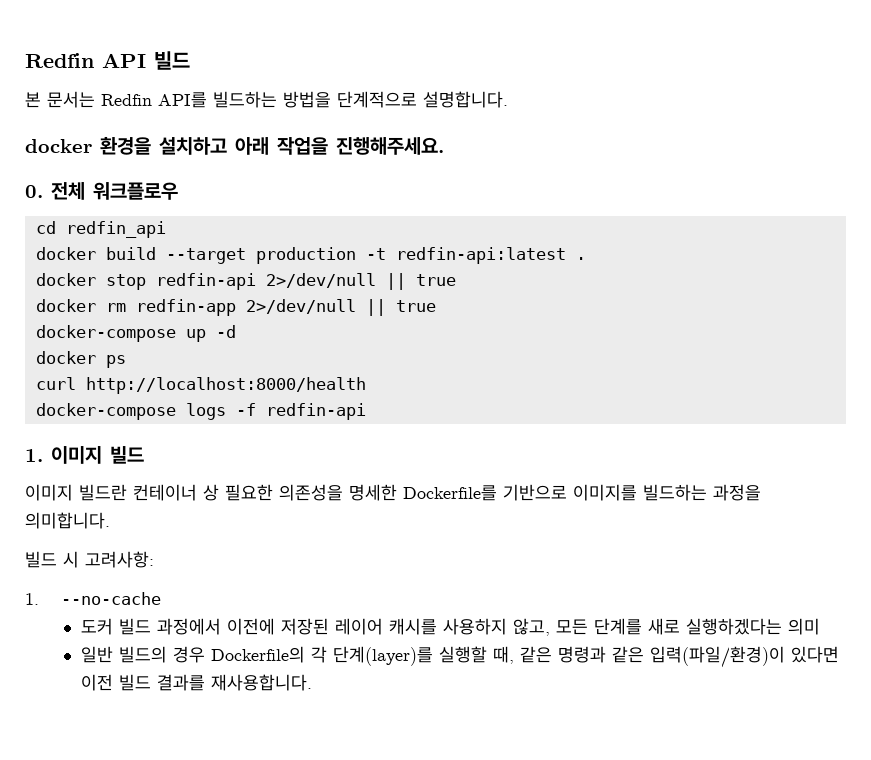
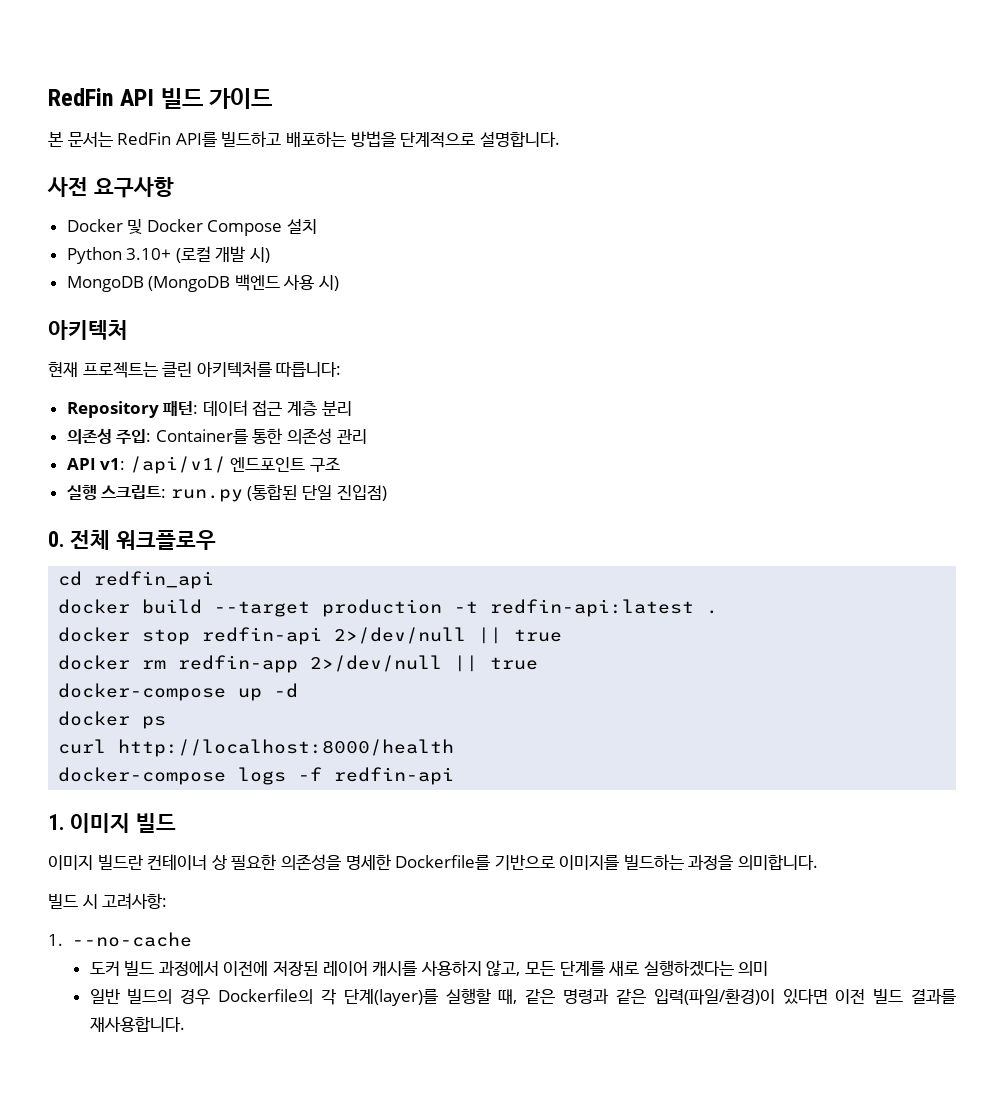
- Redfin API 빌드
+ RedFin API 빌드 가이드
- 본 문서는 Redfin API를 빌드하는 방법을 단계적으로 설명합니다.
+ 본 문서는 RedFin API를 빌드하고 배포하는 방법을 단계적으로 설명합니다.
- docker 환경을 설치하고 아래 작업을 진행해주세요.
+ 사전 요구사항
+ Docker 및 Docker Compose 설치
+ Python 3.10+ (로컬 개발 시)
+ MongoDB (MongoDB 백엔드 사용 시)
+ 아키텍처
+ 현재 프로젝트는 클린 아키텍처를 따릅니다:
+ Repository 패턴: 데이터 접근 계층 분리
+ 의존성 주입: Container를 통한 의존성 관리
+ API v1: /api/v1/ 엔드포인트 구조
+ 실행 스크립트: run.py (통합된 단일 진입점)

